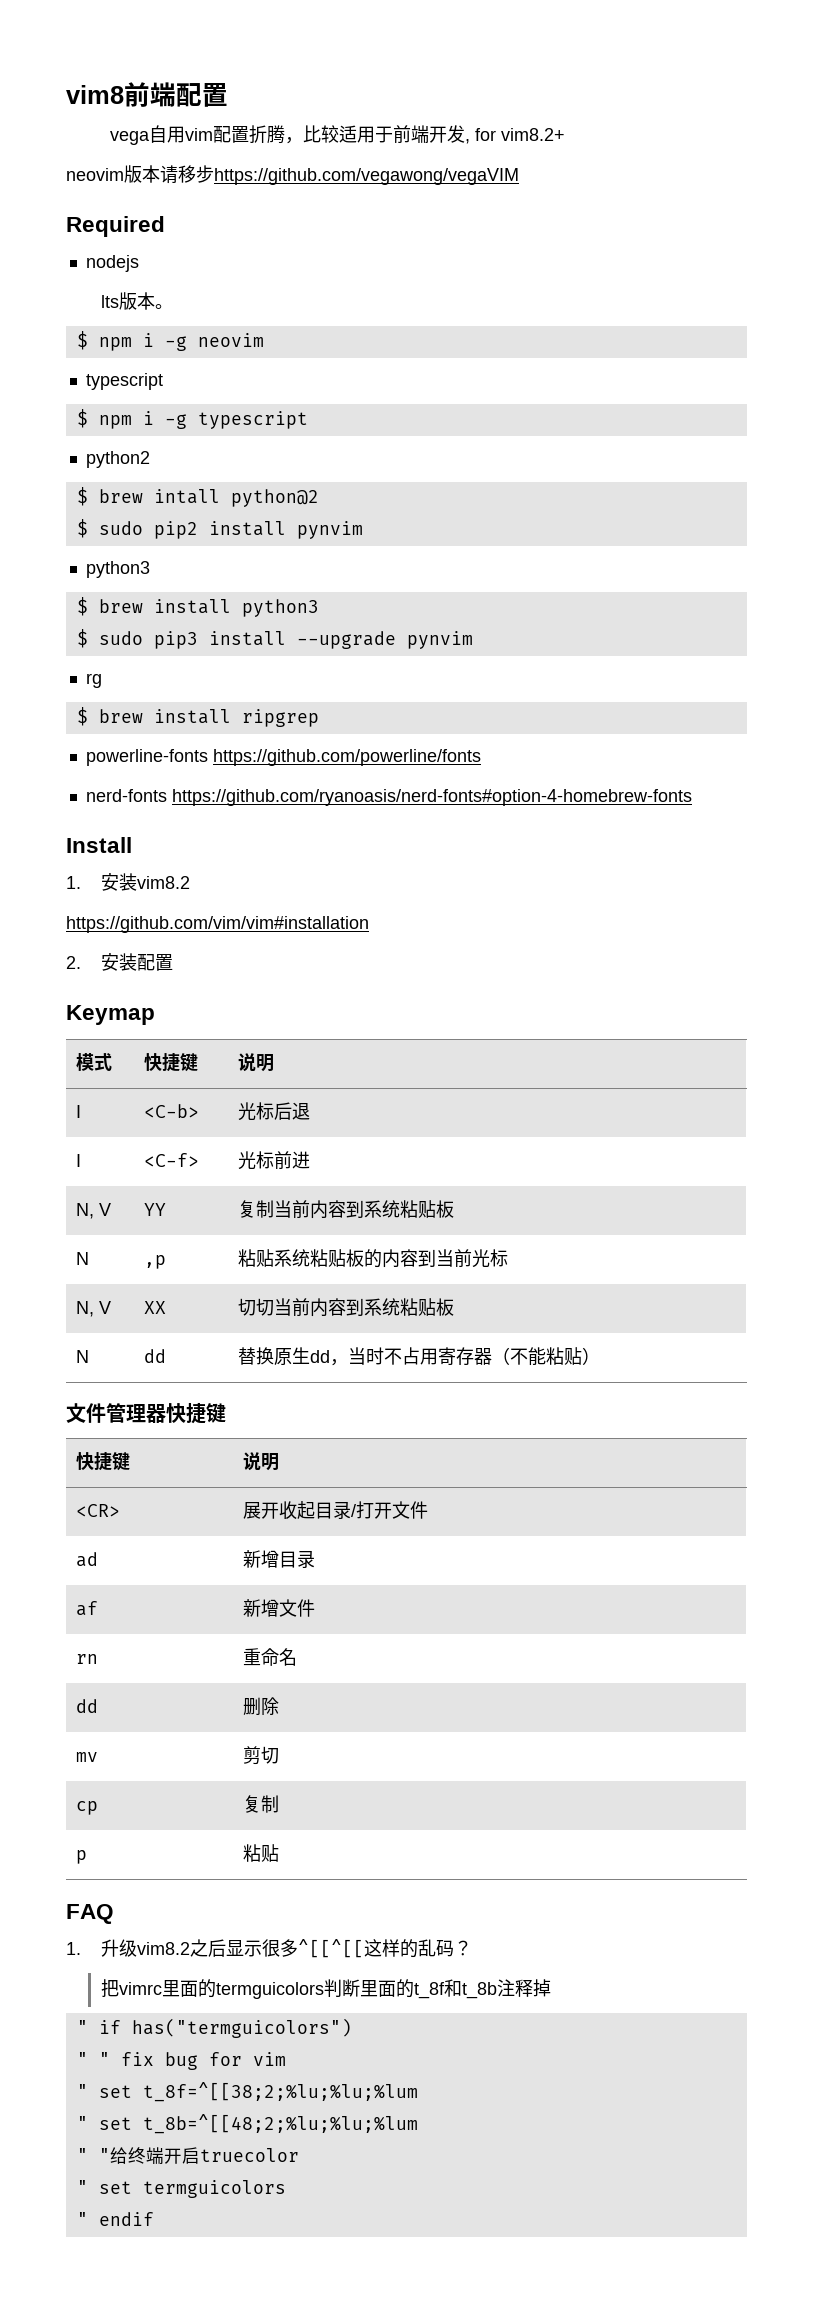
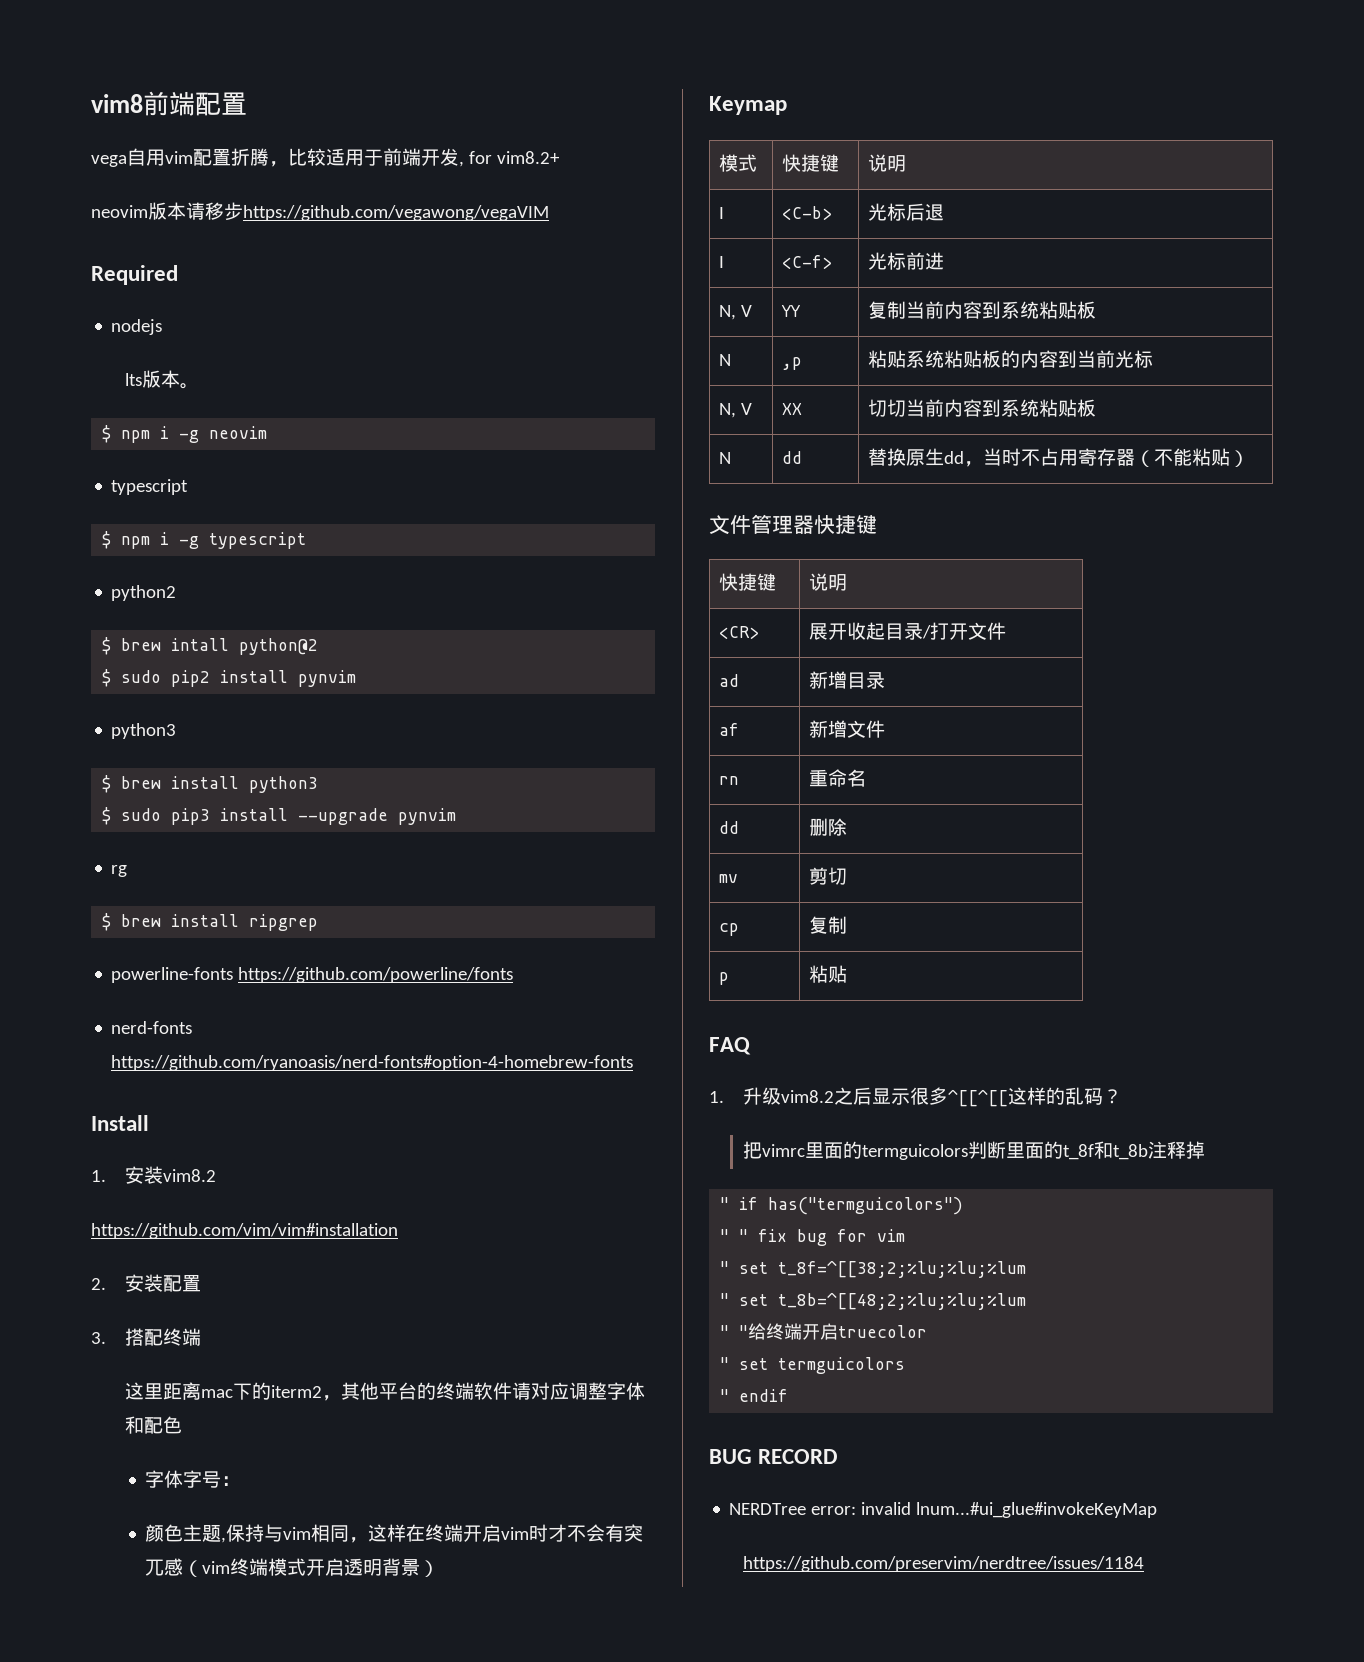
+ 3.搭配终端
+ 这里距离mac下的iterm2，其他平台的终端软件请对应调整字体和配色
+ 字体字号：
+ 颜色主题,保持与vim相同，这样在终端开启vim时才不会有突兀感（vim终端模式开启透明背景）
+ BUG RECORD
+ NERDTree error: invalid lnum...#ui_glue#invokeKeyMap
+ https://github.com/preservim/nerdtree/issues/1184

